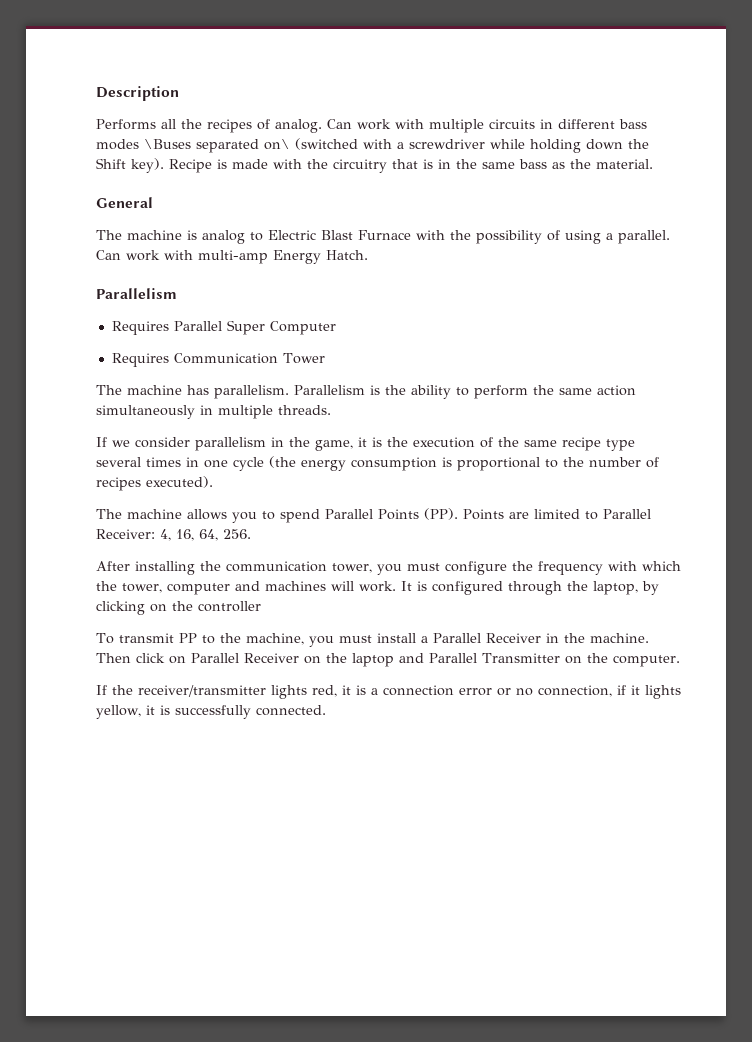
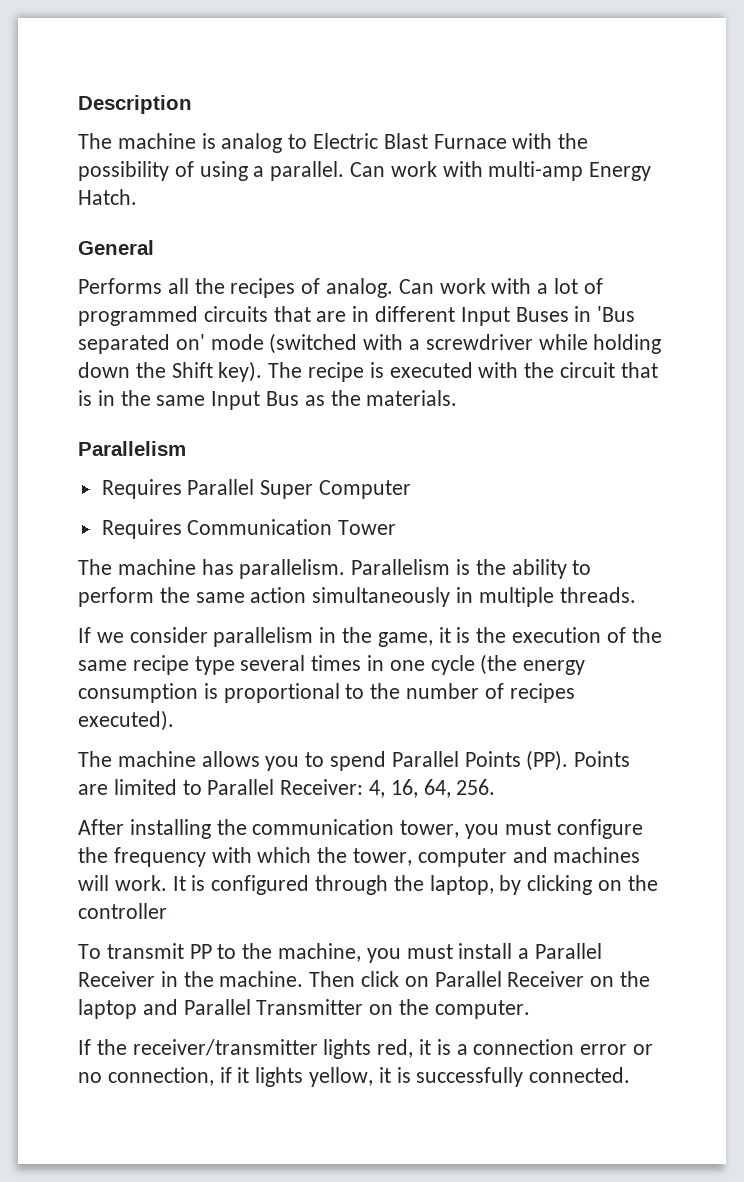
- Performs all the recipes of analog. Can work with multiple circuits in different bass modes \Buses separated on\ (switched with a screwdriver while holding down the Shift key). Recipe is made with the circuitry that is in the same bass as the material.
- General
+ General
+ Performs all the recipes of analog. Can work with a lot of programmed circuits that are in different Input Buses in 'Bus separated on' mode (switched with a screwdriver while holding down the Shift key). The recipe is executed with the circuit that is in the same Input Bus as the materials.

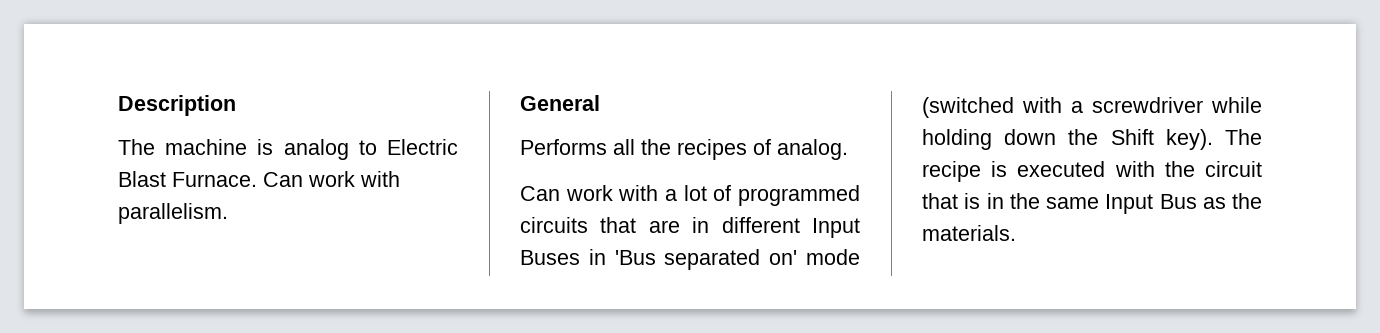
- The machine is analog to Electric Blast Furnace with the possibility of using a parallel. Can work with multi-amp Energy Hatch.
+ The machine is analog to Electric Blast Furnace. Can work with parallelism.
- Performs all the recipes of analog. Can work with a lot of programmed circuits that are in different Input Buses in 'Bus separated on' mode (switched with a screwdriver while holding down the Shift key).
+ Performs all the recipes of analog.
+ Can work with a lot of programmed circuits that are in different Input Buses in 'Bus separated on' mode (switched with a screwdriver while holding down the Shift key).
  The recipe is executed with the circuit that is in the same Input Bus as the materials.
- Parallelism
- Requires Parallel Super Computer
- Requires Communication Tower
- The machine has parallelism. Parallelism is the ability to perform the same action simultaneously in multiple threads.
- If we consider parallelism in the game, it is the execution of the same recipe type several times in one cycle (the energy consumption is proportional to the number of recipes executed).
- The machine allows you to spend Parallel Points (PP). Points are limited to Parallel Receiver: 4, 16, 64, 256.
- After installing the communication tower, you must configure the frequency with which the tower, computer and machines will work. It is configured through the laptop, by clicking on the controller
- To transmit PP to the machine, you must install a Parallel Receiver in the machine. Then click on Parallel Receiver on the laptop and Parallel Transmitter on the computer.
- If the receiver/transmitter lights red, it is a connection error or no connection, if it lights yellow, it is successfully connected.

